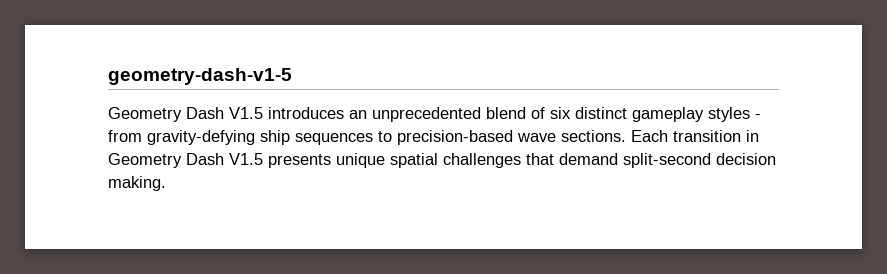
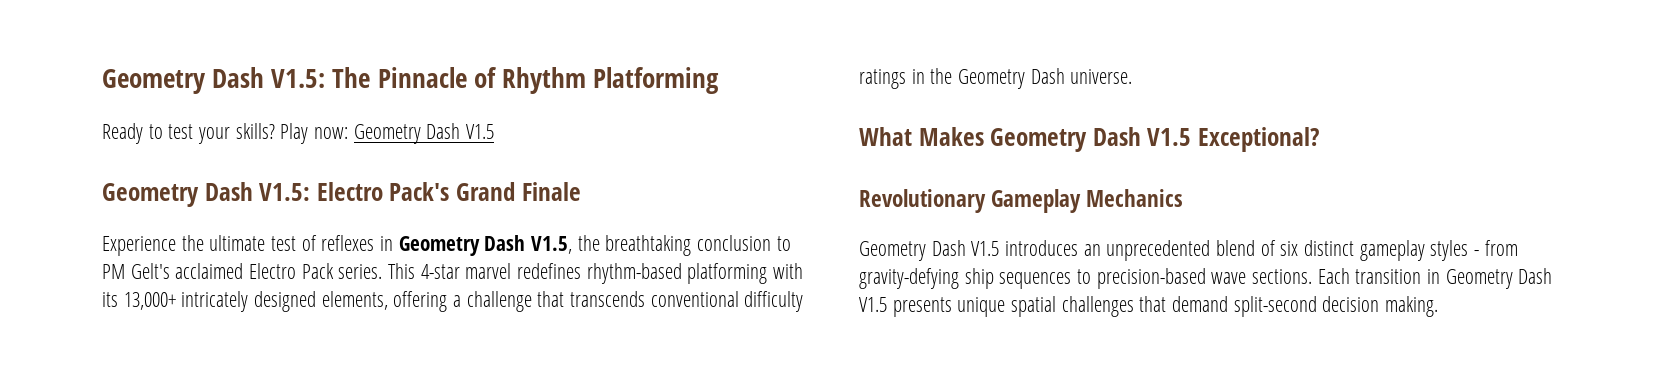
- geometry-dash-v1-5
+ Geometry Dash V1.5: The Pinnacle of Rhythm Platforming
+ Ready to test your skills? Play now: Geometry Dash V1.5
+ Geometry Dash V1.5: Electro Pack's Grand Finale
+ Experience the ultimate test of reflexes in Geometry Dash V1.5, the breathtaking conclusion to PM Gelt's acclaimed Electro Pack series. This 4-star marvel redefines rhythm-based platforming with its 13,000+ intricately designed elements, offering a challenge that transcends conventional difficulty ratings in the Geometry Dash universe.
+ What Makes Geometry Dash V1.5 Exceptional?
+ Revolutionary Gameplay Mechanics

